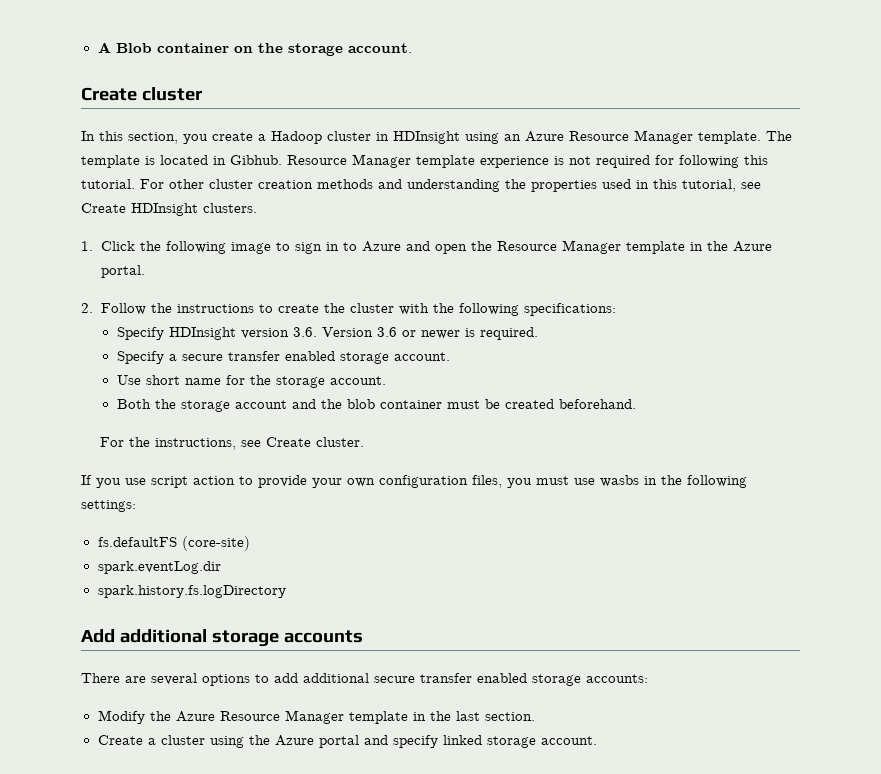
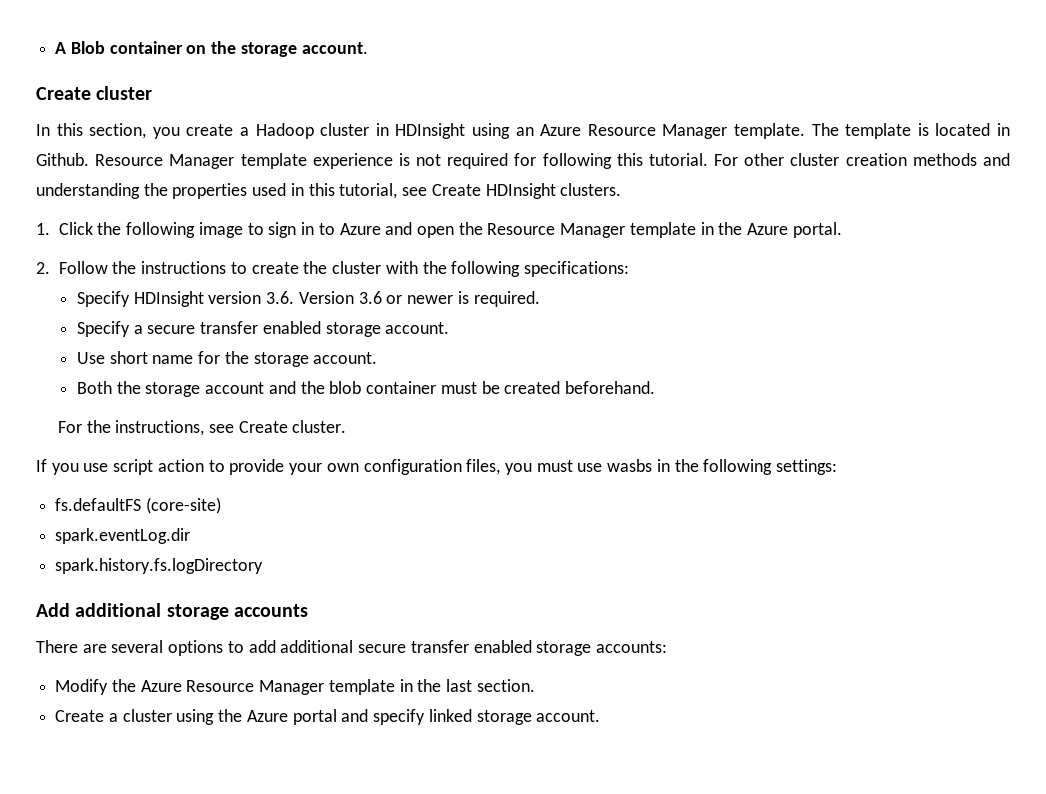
- The template is located in Gibhub.
+ The template is located in Github.

